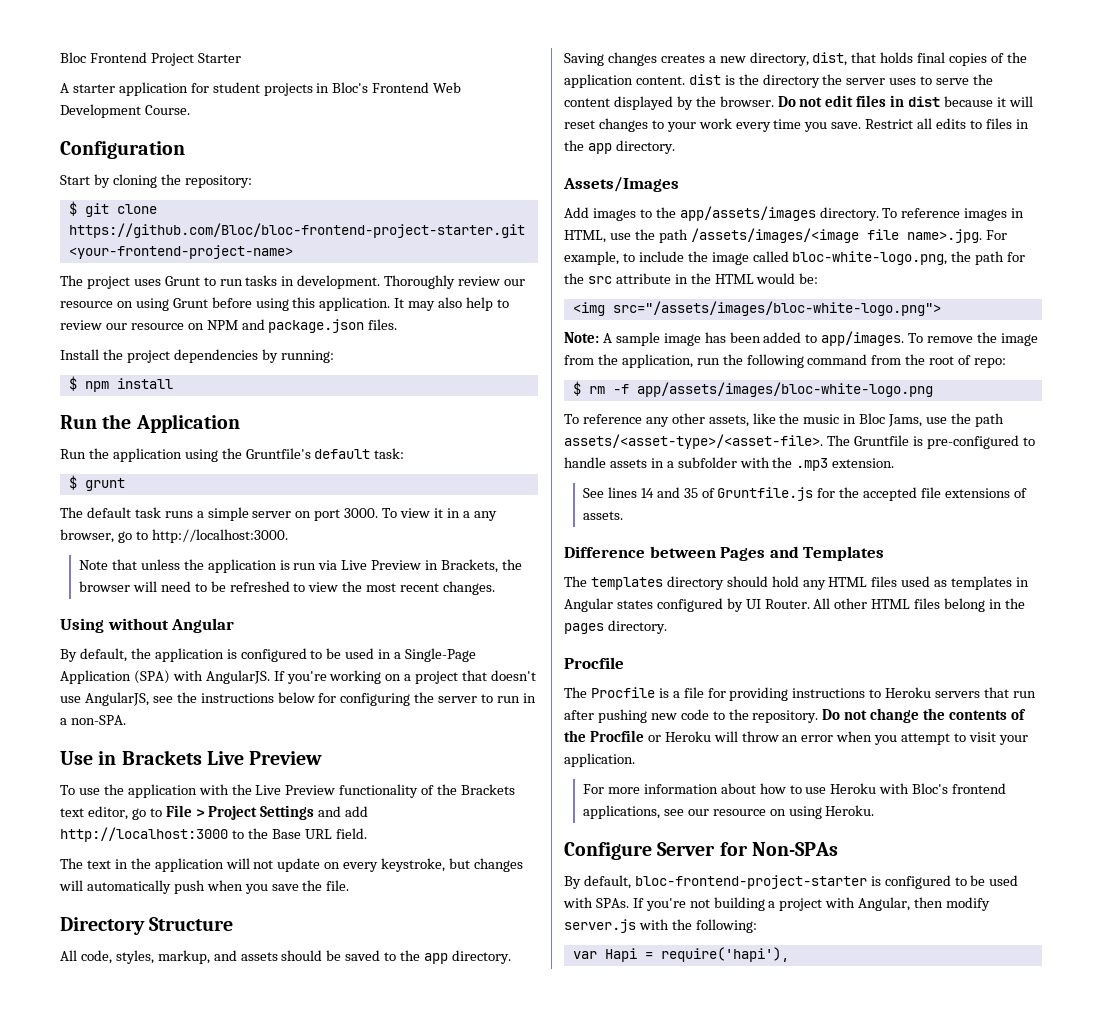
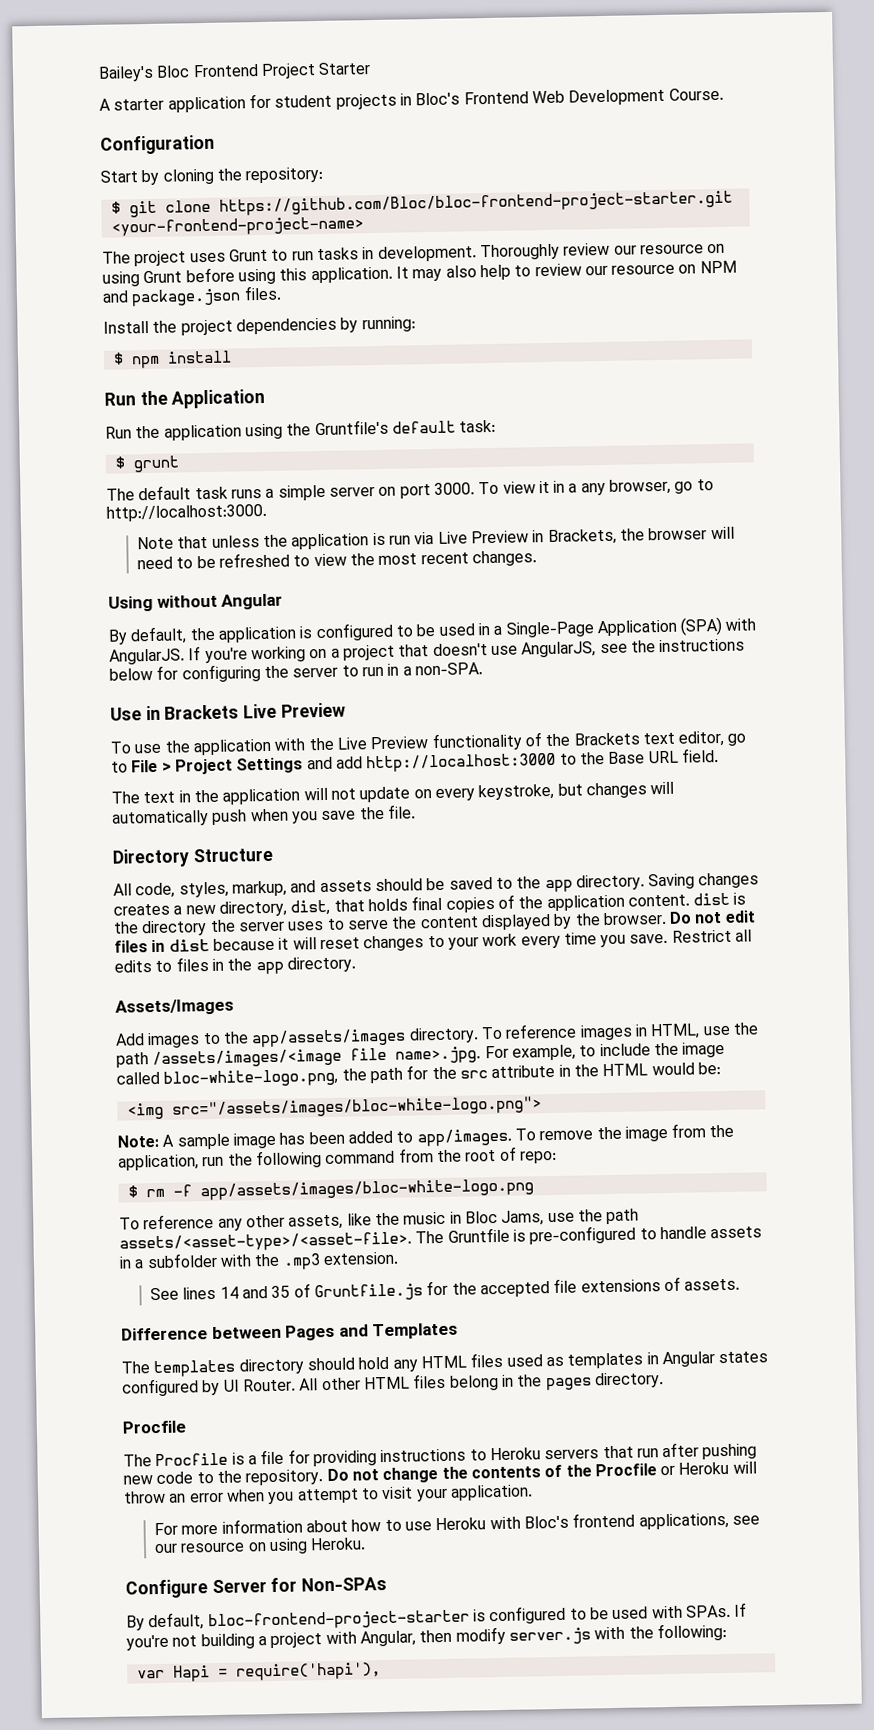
- Bloc Frontend Project Starter
+ Bailey's Bloc Frontend Project Starter

